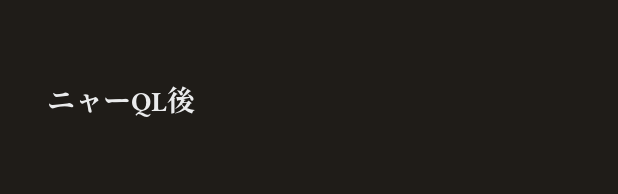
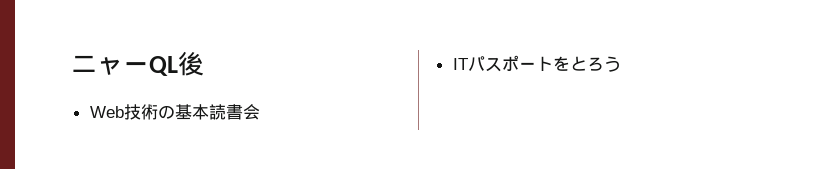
+ Web技術の基本読書会
+ ITパスポートをとろう

